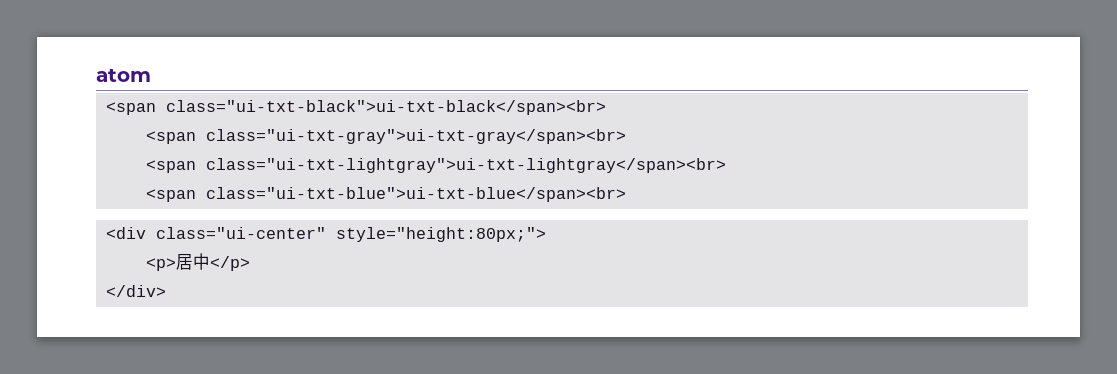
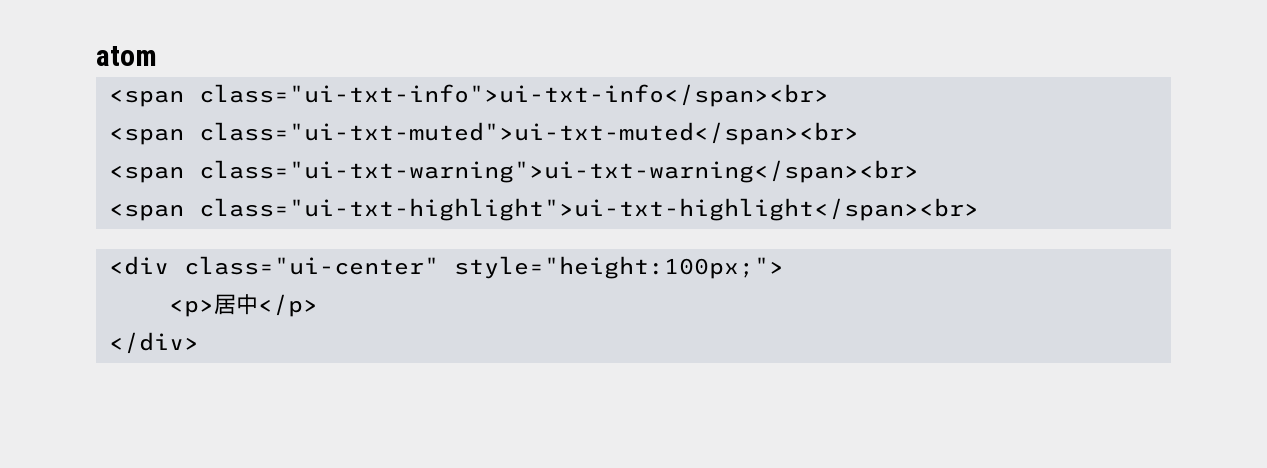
- <span class="ui-txt-black">ui-txt-black</span><br>
- <span class="ui-txt-gray">ui-txt-gray</span><br>
- <span class="ui-txt-lightgray">ui-txt-lightgray</span><br>
- <span class="ui-txt-blue">ui-txt-blue</span><br>
+ <span class="ui-txt-info">ui-txt-info</span><br>
+ <span class="ui-txt-muted">ui-txt-muted</span><br>
+ <span class="ui-txt-warning">ui-txt-warning</span><br>
+ <span class="ui-txt-highlight">ui-txt-highlight</span><br>
- <div class="ui-center" style="height:80px;">
+ <div class="ui-center" style="height:100px;">

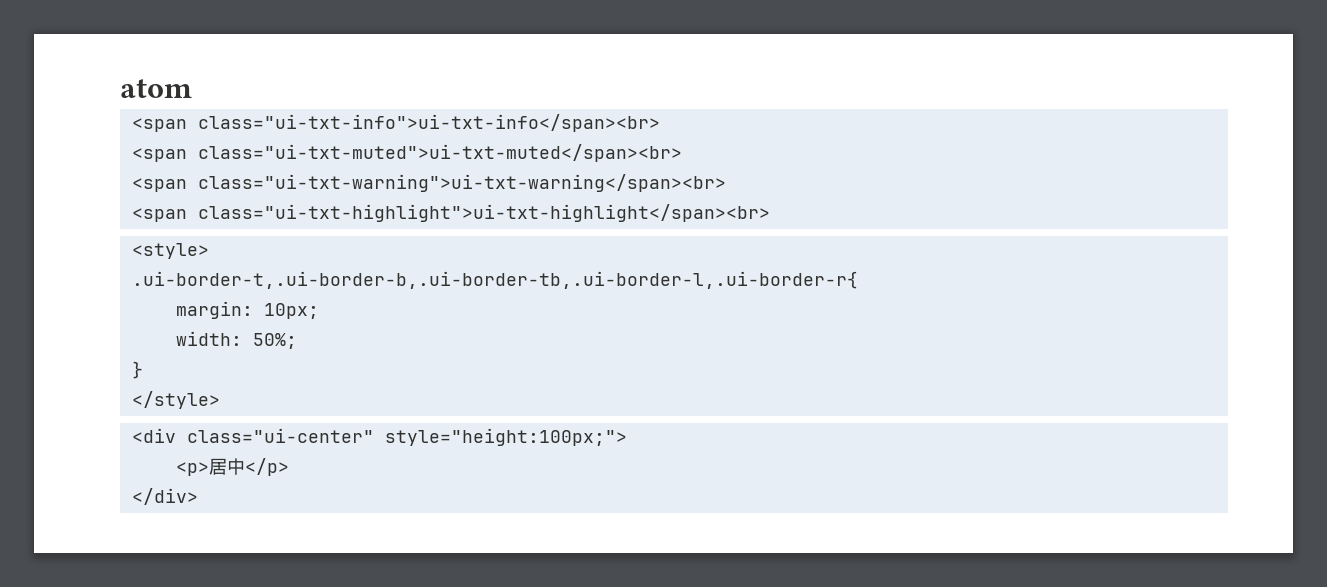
+ <style>
+ .ui-border-t,.ui-border-b,.ui-border-tb,.ui-border-l,.ui-border-r{
+ margin: 10px;
+ width: 50%;
+ }
+ </style>

